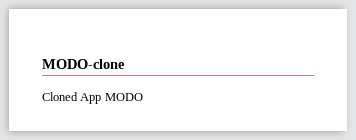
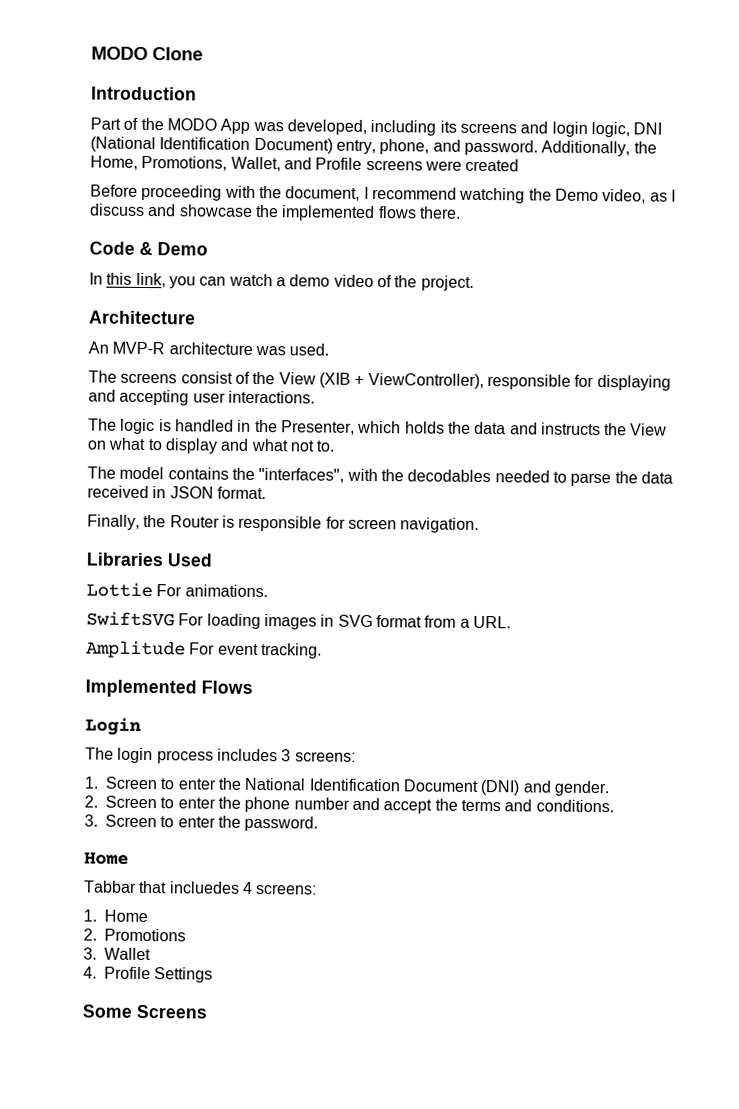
- MODO-clone
- Cloned App MODO
+ MODO Clone
+ Introduction
+ Part of the MODO App was developed, including its screens and login logic, DNI (National Identification Document) entry, phone, and password. Additionally, the Home, Promotions, Wallet, and Profile screens were created
+ Before proceeding with the document, I recommend watching the Demo video, as I discuss and showcase the implemented flows there.
+ Code & Demo
+ In this link, you can watch a demo video of the project.
+ Architecture
+ An MVP-R architecture was used.
+ The screens consist of the View (XIB + ViewController), responsible for displaying and accepting user interactions.
+ The logic is handled in the Presenter, which holds the data and instructs the View on what to display and what not to.
+ The model contains the "interfaces", with the decodables needed to parse the data received in JSON format.
+ Finally, the Router is responsible for screen navigation.
+ Libraries Used
+ Lottie For animations.
+ SwiftSVG For loading images in SVG format from a URL.
+ Amplitude For event tracking.
+ Implemented Flows
+ Login
+ The login process includes 3 screens:
+ 1. Screen to enter the National Identification Document (DNI) and gender.
+ 2. Screen to enter the phone number and accept the terms and conditions.
+ 3. Screen to enter the password.
+ Home
+ Tabbar that incluedes 4 screens:
+ 1. Home
+ 2. Promotions
+ 3. Wallet
+ 4. Profile Settings
+ Some Screens

